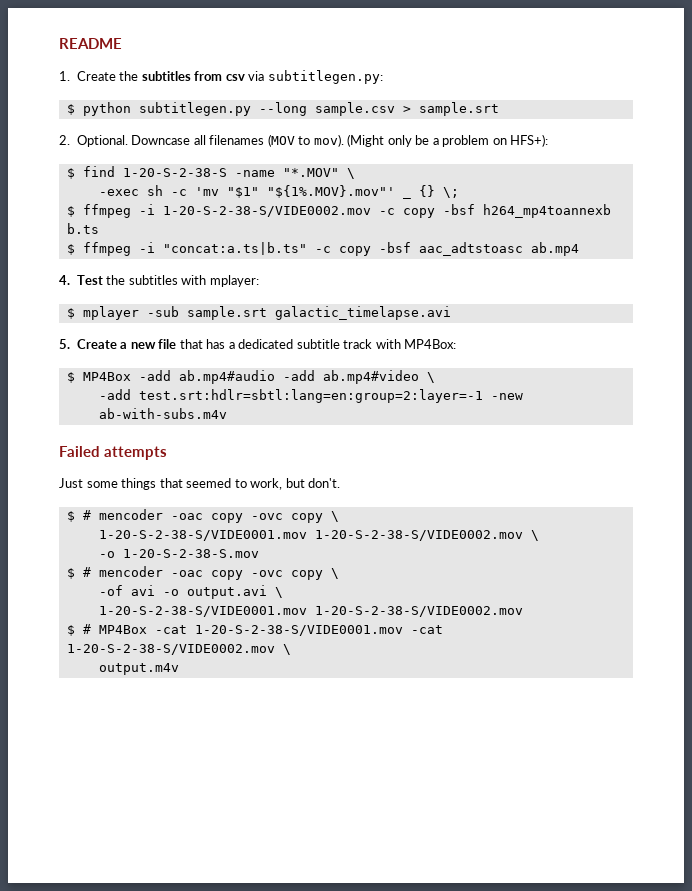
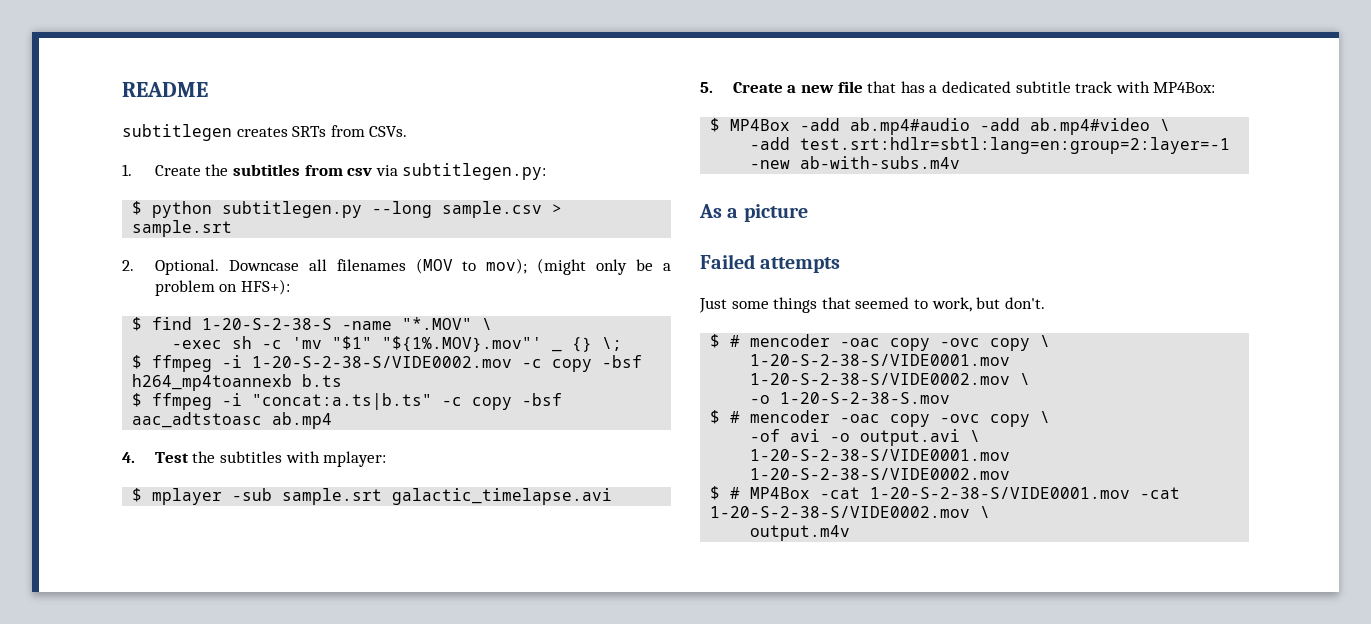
+ subtitlegen creates SRTs from CSVs.
- Downcase all filenames (MOV to mov). (Might only be a problem on HFS+):
+ Downcase all filenames (MOV to mov); (might only be a problem on HFS+):
+ As a picture

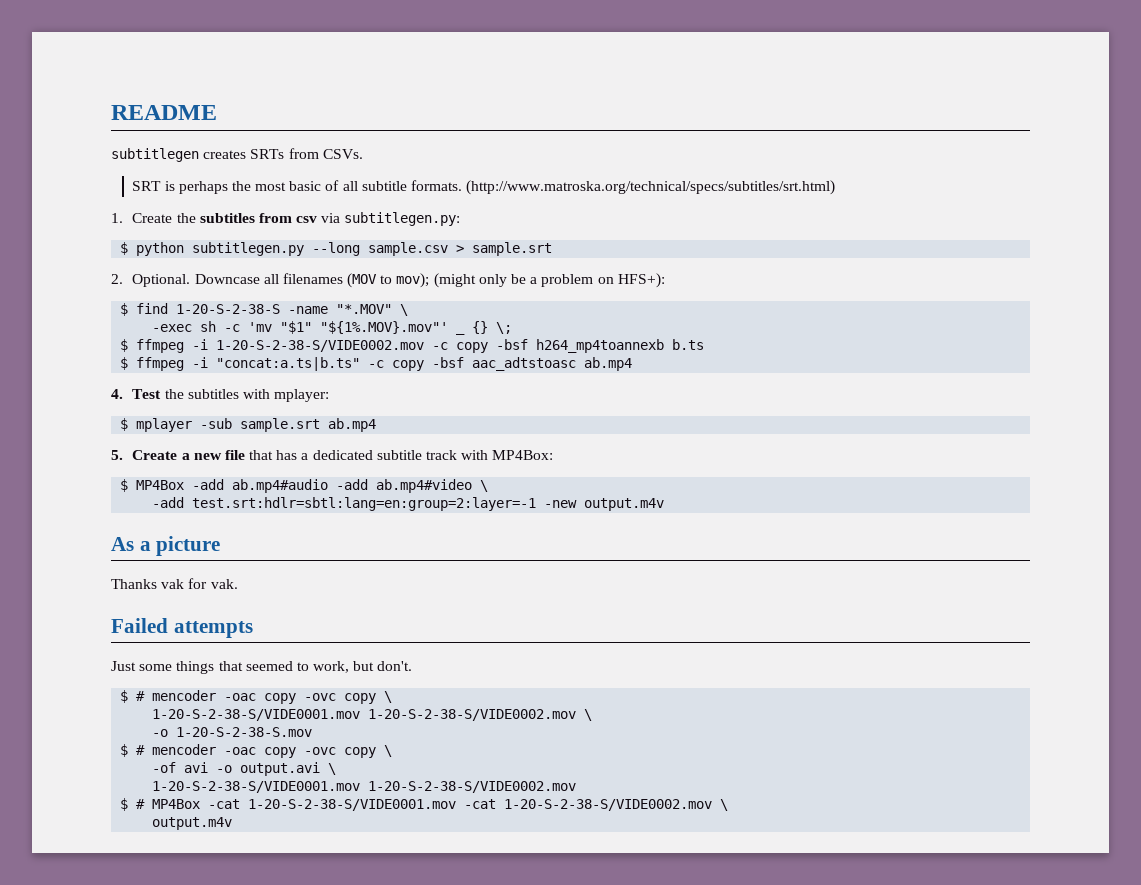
+ SRT is perhaps the most basic of all subtitle formats. (http://www.matroska.org/technical/specs/subtitles/srt.html)
- $ mplayer -sub sample.srt galactic_timelapse.avi
+ $ mplayer -sub sample.srt ab.mp4
- -add test.srt:hdlr=sbtl:lang=en:group=2:layer=-1 -new ab-with-subs.m4v
+ -add test.srt:hdlr=sbtl:lang=en:group=2:layer=-1 -new output.m4v
+ Thanks vak for vak.

